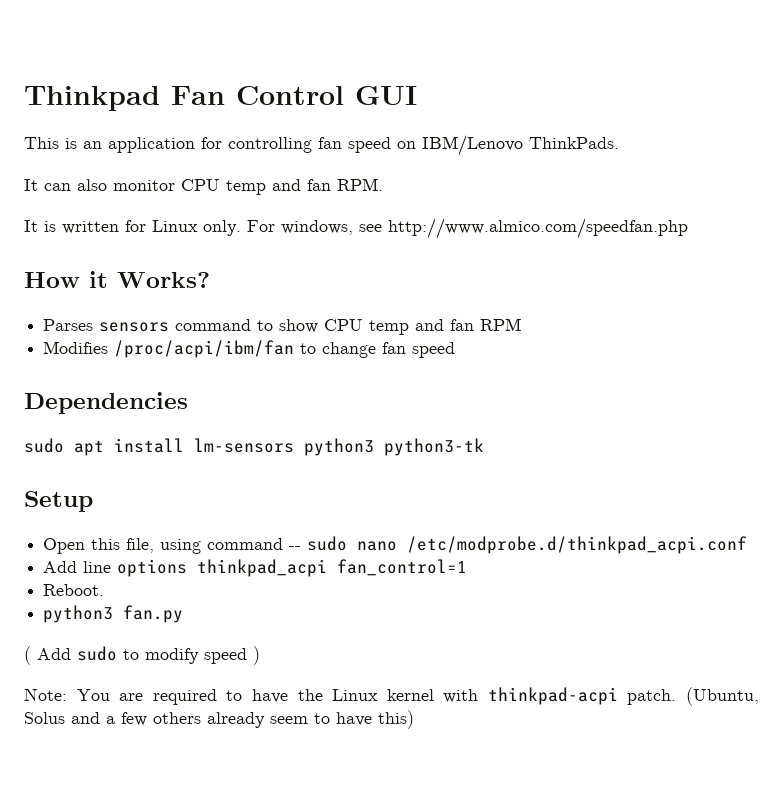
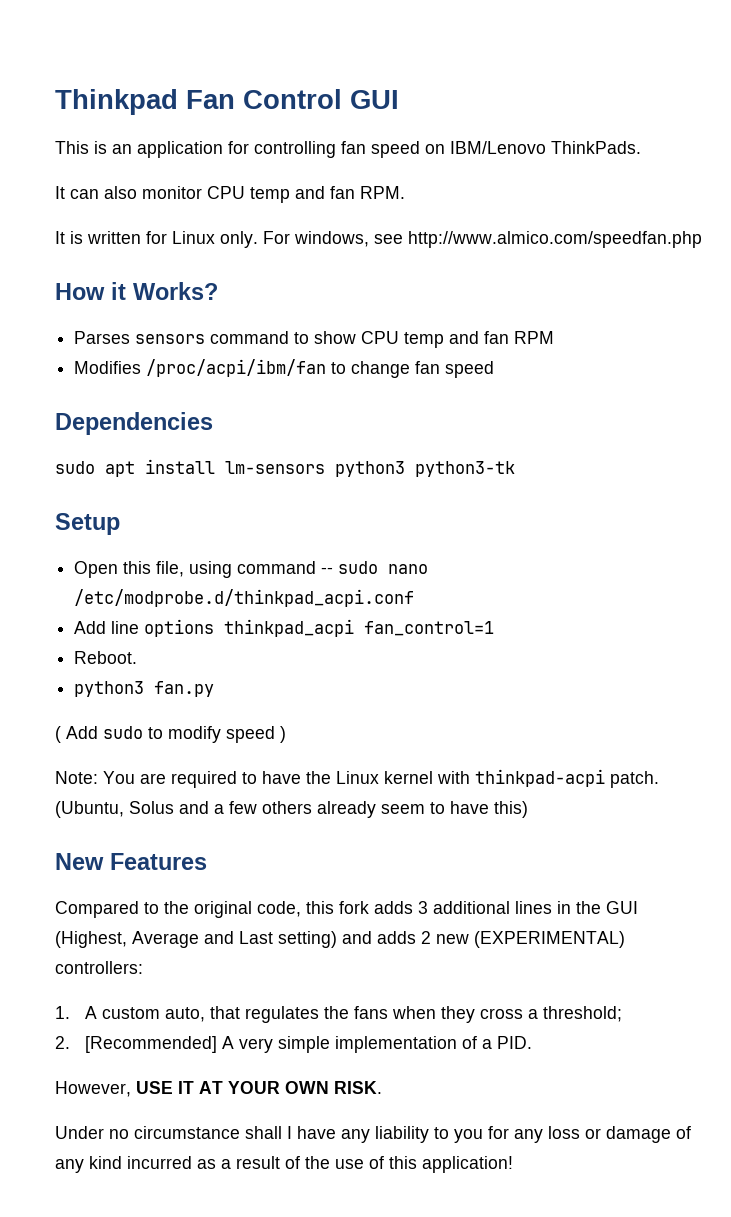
+ New Features
+ Compared to the original code, this fork adds 3 additional lines in the GUI (Highest, Average and Last setting) and adds 2 new (EXPERIMENTAL) controllers:
+ 1. A custom auto, that regulates the fans when they cross a threshold;
+ 2. [Recommended] A very simple implementation of a PID.
+ However, USE IT AT YOUR OWN RISK.
+ Under no circumstance shall I have any liability to you for any loss or damage of any kind incurred as a result of the use of this application!

